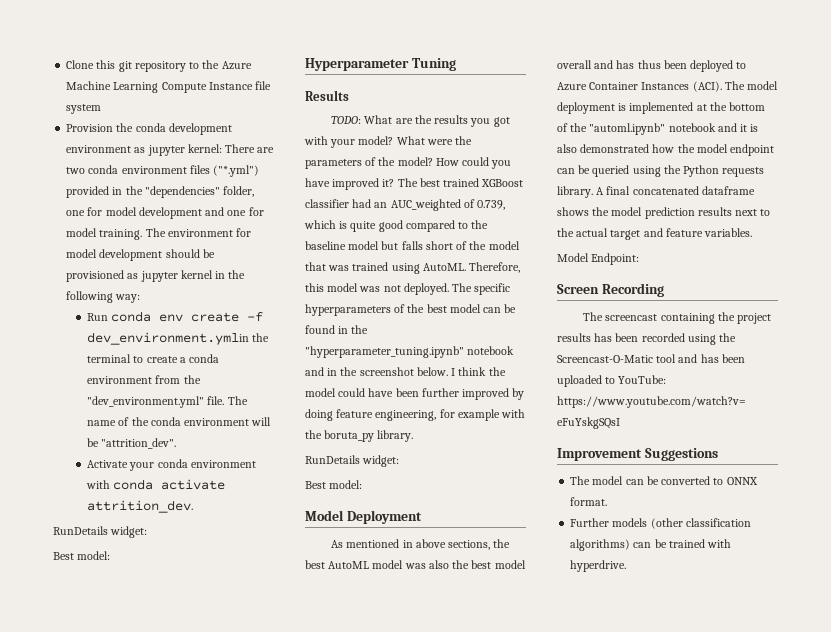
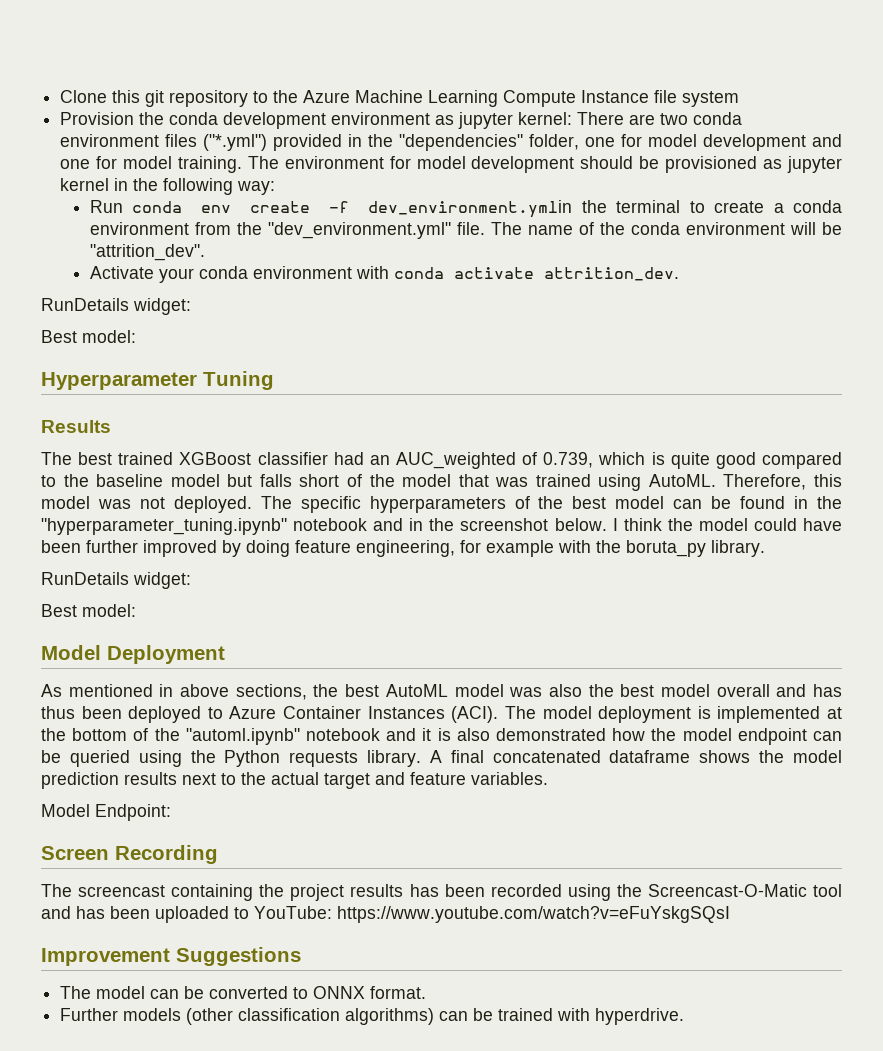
- TODO: What are the results you got with your model? What were the parameters of the model? How could you have improved it?

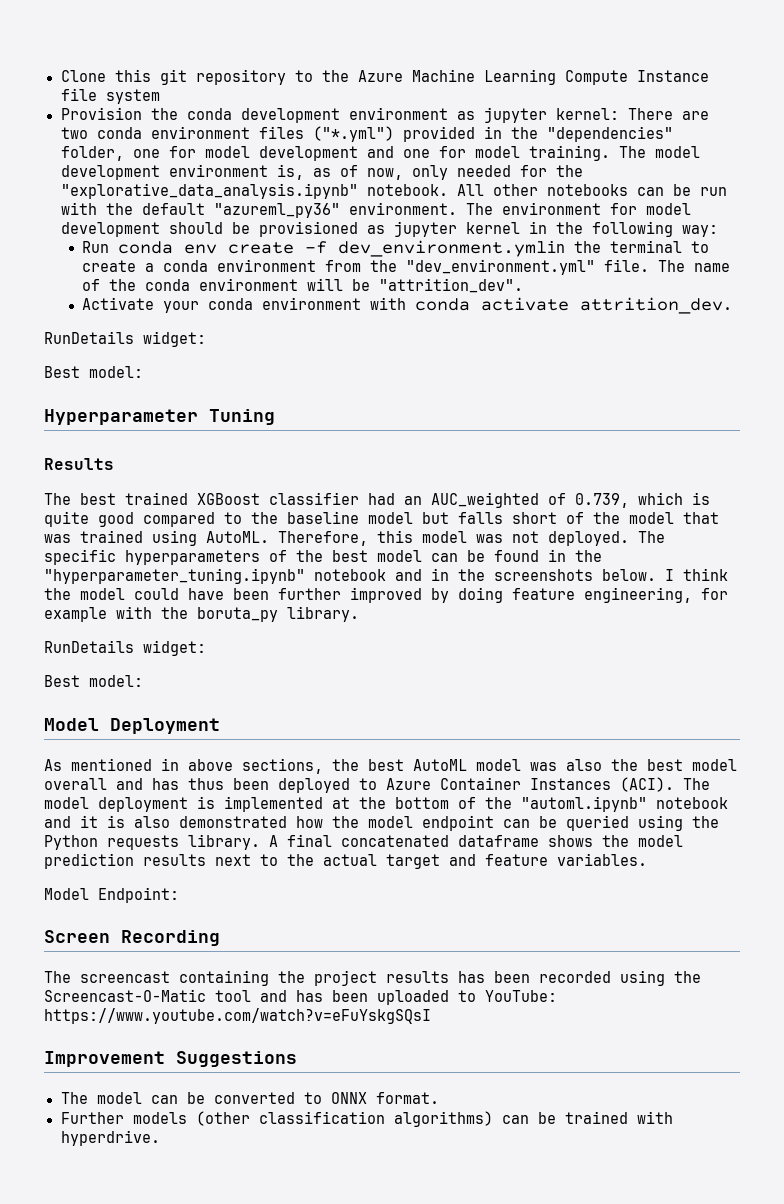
- The environment for model development should be provisioned as jupyter kernel in the following way:
+ The model development environment is, as of now, only needed for the "explorative_data_analysis.ipynb" notebook. All other notebooks can be run with the default "azureml_py36" environment. The environment for model development should be provisioned as jupyter kernel in the following way:
- The specific hyperparameters of the best model can be found in the "hyperparameter_tuning.ipynb" notebook and in the screenshot below.
+ The specific hyperparameters of the best model can be found in the "hyperparameter_tuning.ipynb" notebook and in the screenshots below.

